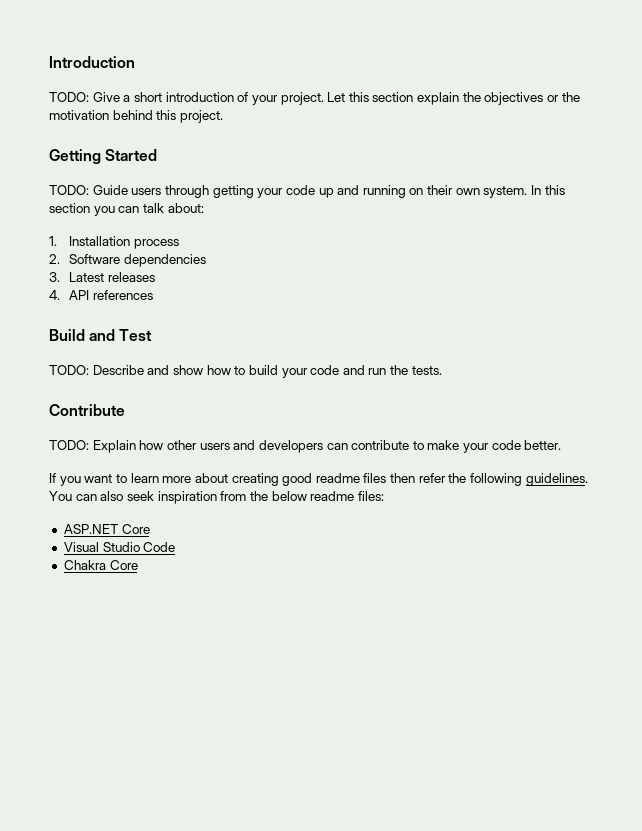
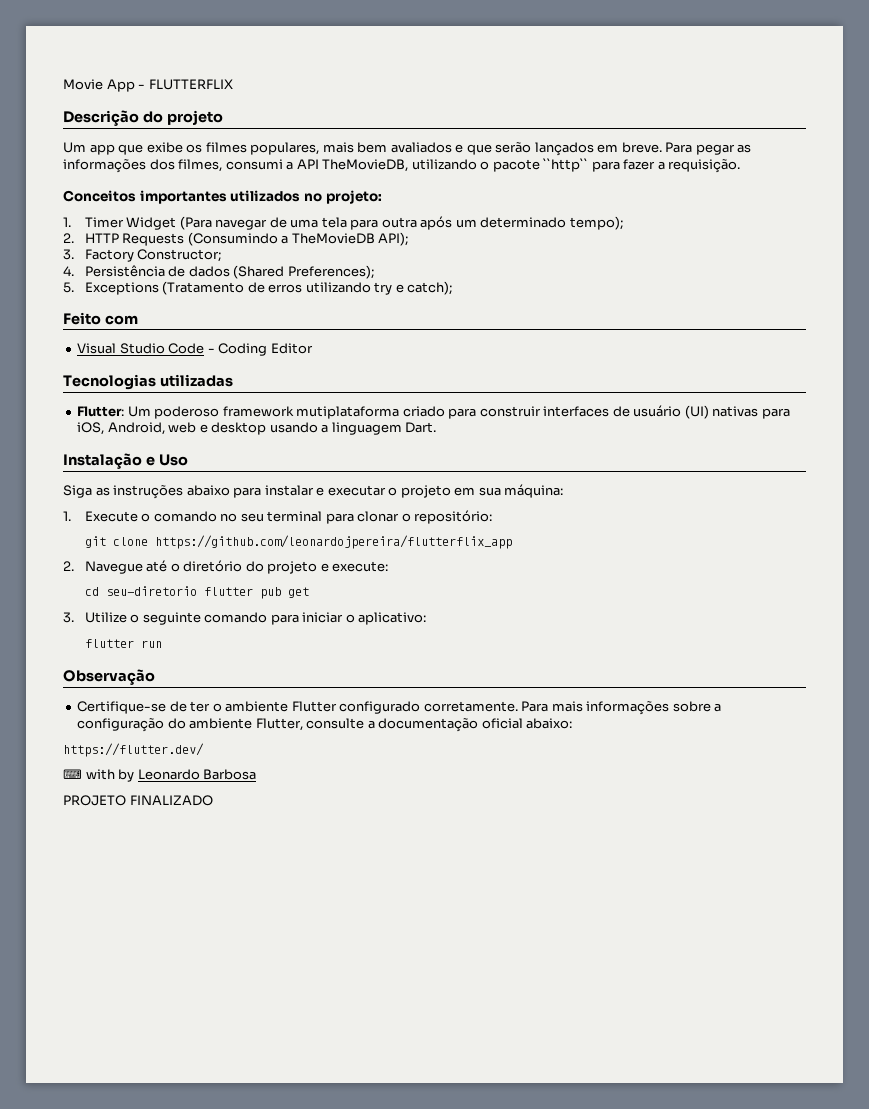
- Introduction
- TODO: Give a short introduction of your project. Let this section explain the objectives or the motivation behind this project.
- Getting Started
- TODO: Guide users through getting your code up and running on their own system. In this section you can talk about:
- 1. Installation process
- 2. Software dependencies
- 3. Latest releases
+ Movie App - FLUTTERFLIX
+ Descrição do projeto
+ Um app que exibe os filmes populares, mais bem avaliados e que serão lançados em breve. Para pegar as informações dos filmes, consumi a API TheMovieDB, utilizando o pacote ``http`` para fazer a requisição.
+ Conceitos importantes utilizados no projeto:
+ 1. Timer Widget (Para navegar de uma tela para outra após um determinado tempo);
+ 2. HTTP Requests (Consumindo a TheMovieDB API);
+ 3. Factory Constructor;
- 4. API references
- Build and Test
- TODO: Describe and show how to build your code and run the tests.
- Contribute
- TODO: Explain how other users and developers can contribute to make your code better.
- If you want to learn more about creating good readme files then refer the following guidelines. You can also seek inspiration from the below readme files:
- ASP.NET Core
- Visual Studio Code
- Chakra Core
+ 4. Persistência de dados (Shared Preferences);
+ 5. Exceptions (Tratamento de erros utilizando try e catch);
+ Feito com
+ Visual Studio Code - Coding Editor
+ Tecnologias utilizadas
+ Flutter: Um poderoso framework mutiplataforma criado para construir interfaces de usuário (UI) nativas para iOS, Android, web e desktop usando a linguagem Dart.
+ Instalação e Uso
+ Siga as instruções abaixo para instalar e executar o projeto em sua máquina:
+ 1. Execute o comando no seu terminal para clonar o repositório:
+ git clone https://github.com/leonardojpereira/flutterflix_app
+ 2. Navegue até o diretório do projeto e execute:
+ cd seu-diretorio flutter pub get
+ 3. Utilize o seguinte comando para iniciar o aplicativo:
+ flutter run
+ Observação
+ Certifique-se de ter o ambiente Flutter configurado corretamente. Para mais informações sobre a configuração do ambiente Flutter, consulte a documentação oficial abaixo:
+ https://flutter.dev/
+ ⌨ with by Leonardo Barbosa
+ PROJETO FINALIZADO

